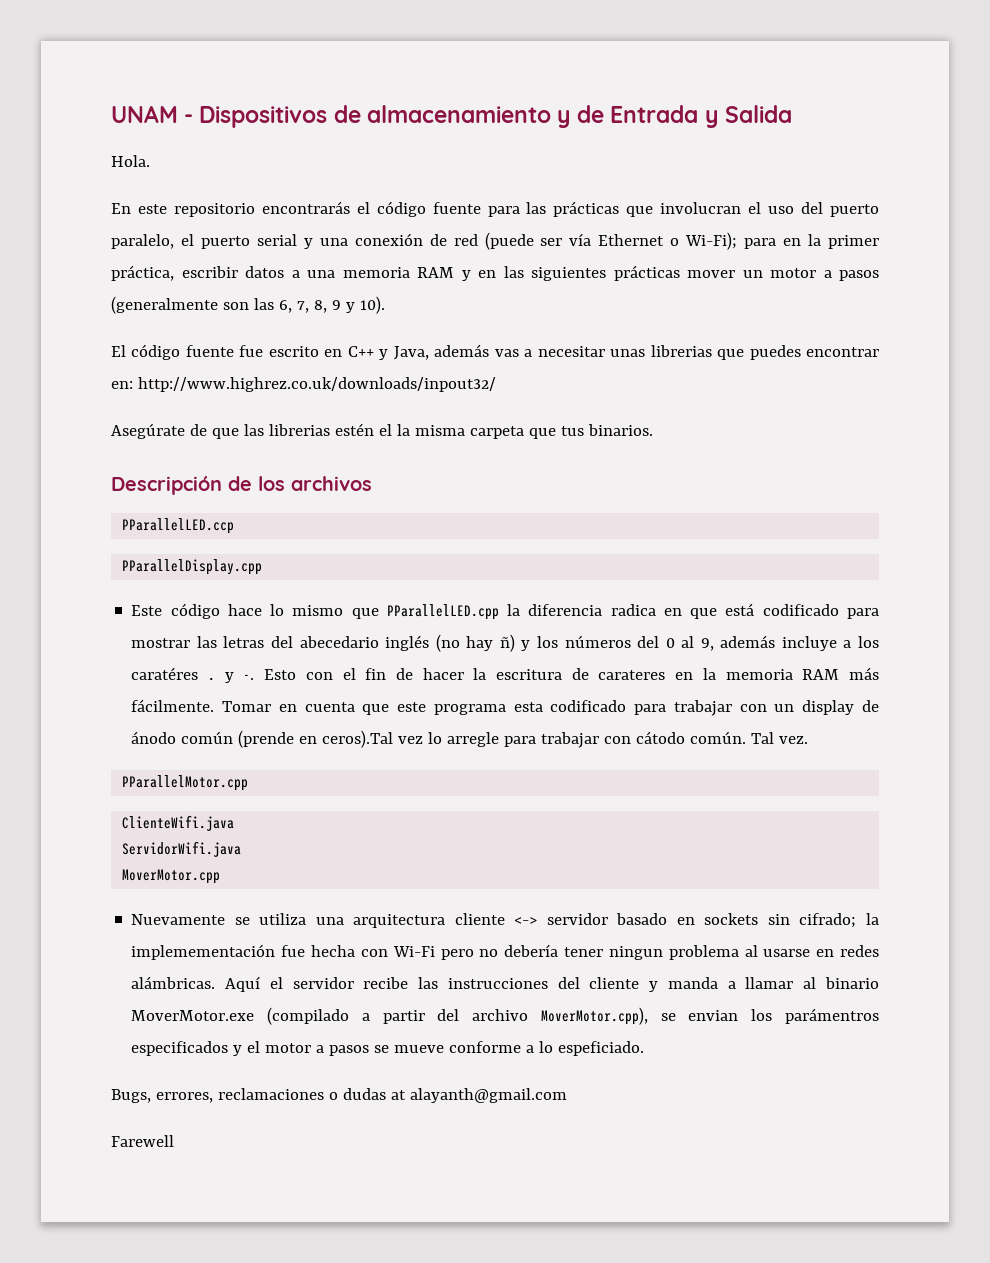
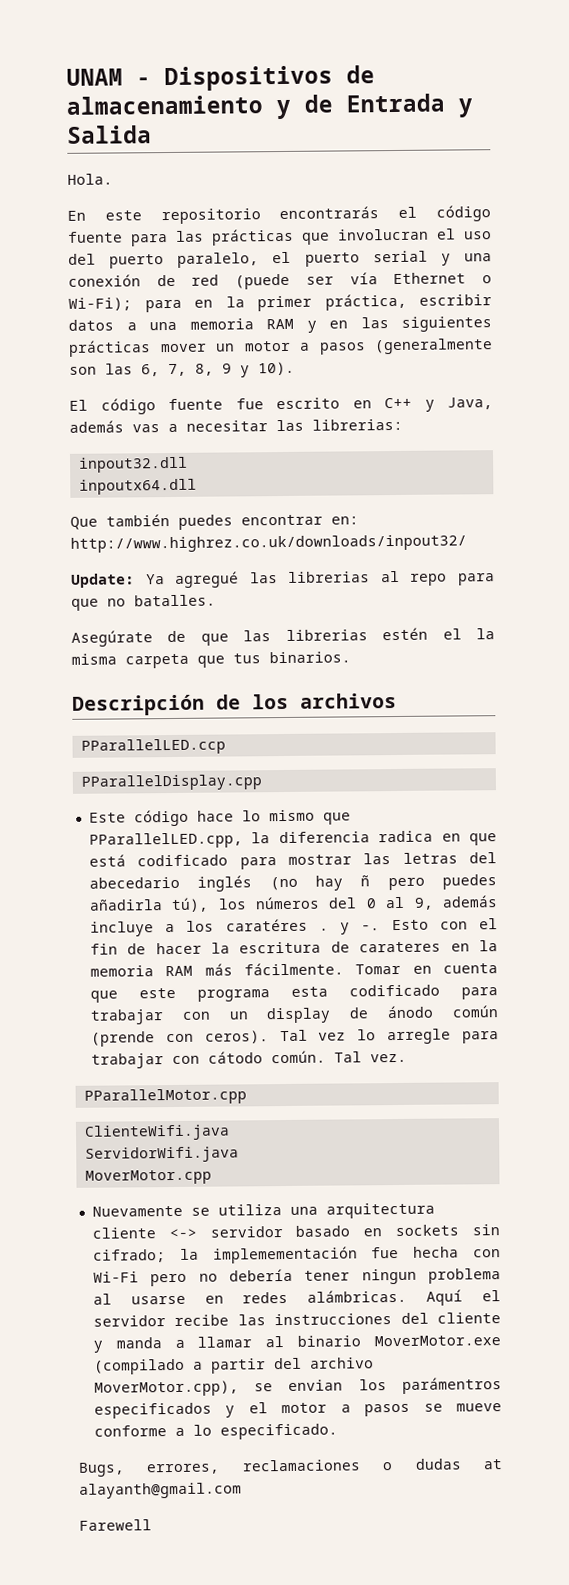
- El código fuente fue escrito en C++ y Java, además vas a necesitar unas librerias que puedes encontrar en: http://www.highrez.co.uk/downloads/inpout32/
+ El código fuente fue escrito en C++ y Java, además vas a necesitar las librerias:
+ inpout32.dll
+ inpoutx64.dll
+ Que también puedes encontrar en: http://www.highrez.co.uk/downloads/inpout32/
+ Update: Ya agregué las librerias al repo para que no batalles.
- Este código hace lo mismo que PParallelLED.cpp la diferencia radica en que está codificado para mostrar las letras del abecedario inglés (no hay ñ) y los números del 0 al 9, además incluye a los caratéres . y -.
+ Este código hace lo mismo que PParallelLED.cpp, la diferencia radica en que está codificado para mostrar las letras del abecedario inglés (no hay ñ pero puedes añadirla tú), los números del 0 al 9, además incluye a los caratéres . y -.
- Tomar en cuenta que este programa esta codificado para trabajar con un display de ánodo común (prende en ceros).Tal vez lo arregle para trabajar con cátodo común.
+ Tomar en cuenta que este programa esta codificado para trabajar con un display de ánodo común (prende con ceros). Tal vez lo arregle para trabajar con cátodo común.
- Aquí el servidor recibe las instrucciones del cliente y manda a llamar al binario MoverMotor.exe (compilado a partir del archivo MoverMotor.cpp), se envian los parámentros especificados y el motor a pasos se mueve conforme a lo espeficiado.
+ Aquí el servidor recibe las instrucciones del cliente y manda a llamar al binario MoverMotor.exe (compilado a partir del archivo MoverMotor.cpp), se envian los parámentros especificados y el motor a pasos se mueve conforme a lo especificado.

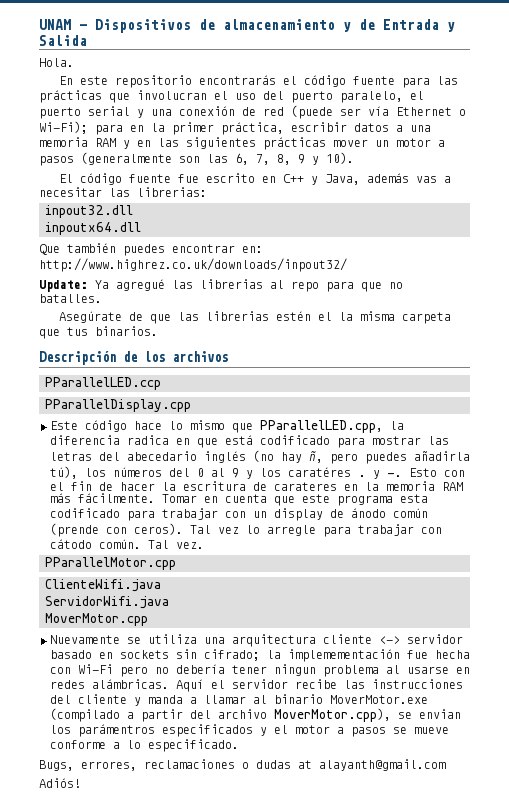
- Este código hace lo mismo que PParallelLED.cpp, la diferencia radica en que está codificado para mostrar las letras del abecedario inglés (no hay ñ pero puedes añadirla tú), los números del 0 al 9, además incluye a los caratéres . y -.
+ Este código hace lo mismo que PParallelLED.cpp, la diferencia radica en que está codificado para mostrar las letras del abecedario inglés (no hay ñ, pero puedes añadirla tú), los números del 0 al 9 y los caratéres . y -.
- Farewell
+ Adiós!

